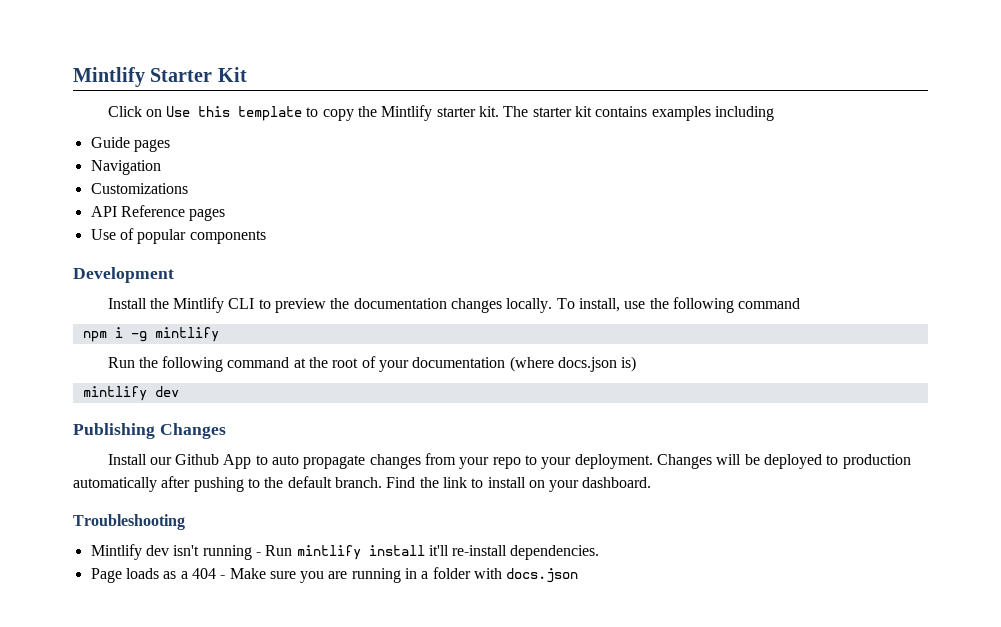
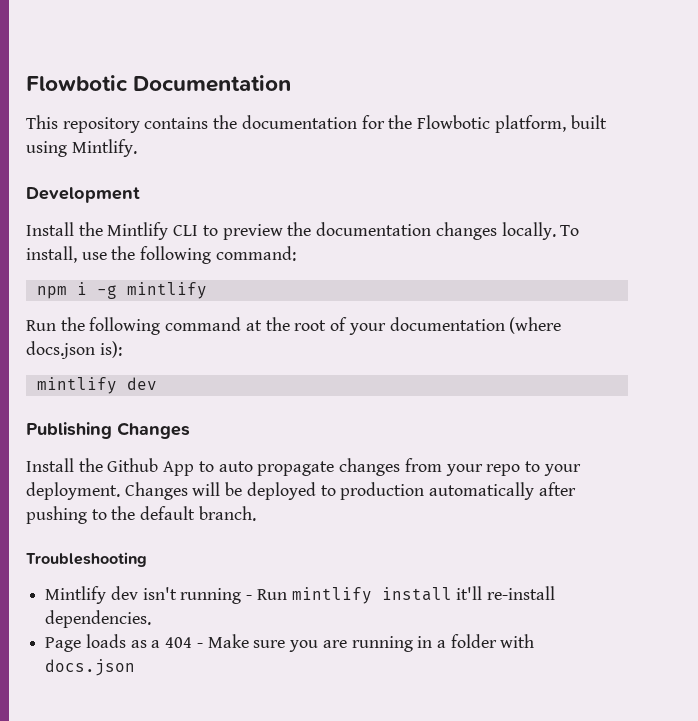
- Mintlify Starter Kit
- Click on Use this template to copy the Mintlify starter kit. The starter kit contains examples including
- Guide pages
- Navigation
- Customizations
- API Reference pages
- Use of popular components
+ Flowbotic Documentation
+ This repository contains the documentation for the Flowbotic platform, built using Mintlify.
- To install, use the following command
+ To install, use the following command:
- Run the following command at the root of your documentation (where docs.json is)
+ Run the following command at the root of your documentation (where docs.json is):
- Install our Github App to auto propagate changes from your repo to your deployment.
+ Install the Github App to auto propagate changes from your repo to your deployment.
- Find the link to install on your dashboard.

